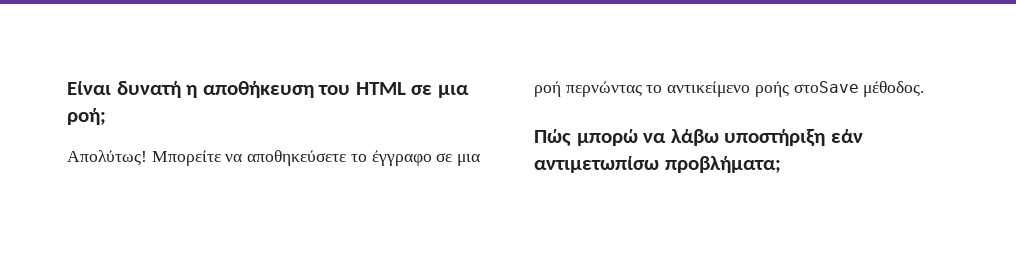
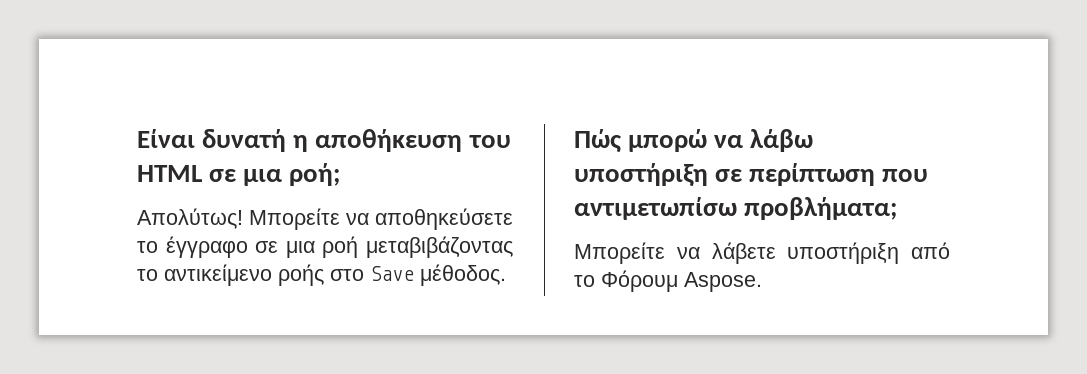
- Μπορείτε να αποθηκεύσετε το έγγραφο σε μια ροή περνώντας το αντικείμενο ροής στοSave μέθοδος.
+ Μπορείτε να αποθηκεύσετε το έγγραφο σε μια ροή μεταβιβάζοντας το αντικείμενο ροής στο Save μέθοδος.
- Πώς μπορώ να λάβω υποστήριξη εάν αντιμετωπίσω προβλήματα;
+ Πώς μπορώ να λάβω υποστήριξη σε περίπτωση που αντιμετωπίσω προβλήματα;
+ Μπορείτε να λάβετε υποστήριξη από το Φόρουμ Aspose.

